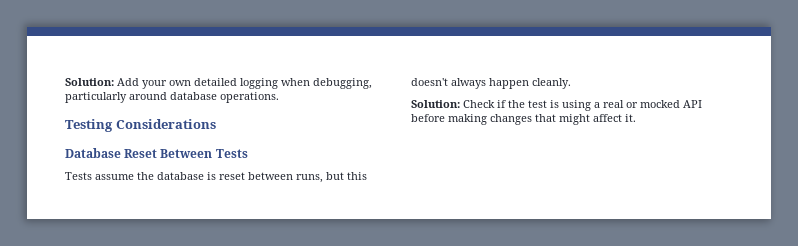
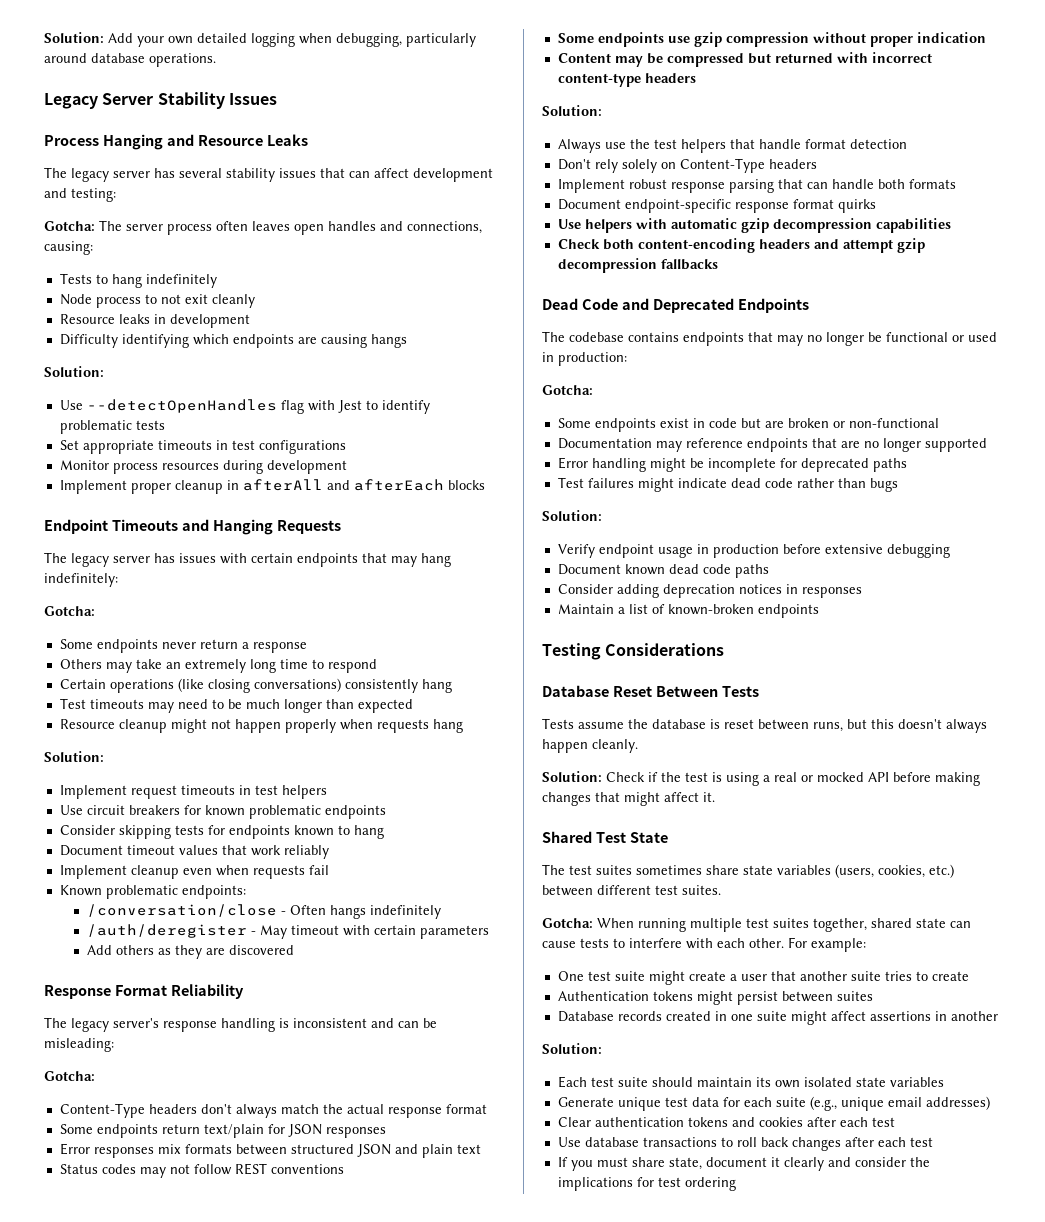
+ Legacy Server Stability Issues
+ Process Hanging and Resource Leaks
+ The legacy server has several stability issues that can affect development and testing:
+ Gotcha: The server process often leaves open handles and connections, causing:
+ Tests to hang indefinitely
+ Node process to not exit cleanly
+ Resource leaks in development
+ Difficulty identifying which endpoints are causing hangs
+ Solution:
+ Use --detectOpenHandles flag with Jest to identify problematic tests
+ Set appropriate timeouts in test configurations
+ Monitor process resources during development
+ Implement proper cleanup in afterAll and afterEach blocks
+ Endpoint Timeouts and Hanging Requests
+ The legacy server has issues with certain endpoints that may hang indefinitely:
+ Gotcha:
+ Some endpoints never return a response
+ Others may take an extremely long time to respond
+ Certain operations (like closing conversations) consistently hang
+ Test timeouts may need to be much longer than expected
+ Resource cleanup might not happen properly when requests hang
+ Solution:
+ Implement request timeouts in test helpers
+ Use circuit breakers for known problematic endpoints
+ Consider skipping tests for endpoints known to hang
+ Document timeout values that work reliably
+ Implement cleanup even when requests fail
+ Known problematic endpoints:
+ /conversation/close - Often hangs indefinitely
+ /auth/deregister - May timeout with certain parameters
+ Add others as they are discovered
+ Response Format Reliability
+ The legacy server's response handling is inconsistent and can be misleading:
+ Gotcha:
+ Content-Type headers don't always match the actual response format
+ Some endpoints return text/plain for JSON responses
+ Error responses mix formats between structured JSON and plain text
+ Status codes may not follow REST conventions
+ Some endpoints use gzip compression without proper indication
+ Content may be compressed but returned with incorrect content-type headers
+ Solution:
+ Always use the test helpers that handle format detection
+ Don't rely solely on Content-Type headers
+ Implement robust response parsing that can handle both formats
+ Document endpoint-specific response format quirks
+ Use helpers with automatic gzip decompression capabilities
+ Check both content-encoding headers and attempt gzip decompression fallbacks
+ Dead Code and Deprecated Endpoints
+ The codebase contains endpoints that may no longer be functional or used in production:
+ Gotcha:
+ Some endpoints exist in code but are broken or non-functional
+ Documentation may reference endpoints that are no longer supported
+ Error handling might be incomplete for deprecated paths
+ Test failures might indicate dead code rather than bugs
+ Solution:
+ Verify endpoint usage in production before extensive debugging
+ Document known dead code paths
+ Consider adding deprecation notices in responses
+ Maintain a list of known-broken endpoints
+ Shared Test State
+ The test suites sometimes share state variables (users, cookies, etc.) between different test suites.
+ Gotcha: When running multiple test suites together, shared state can cause tests to interfere with each other. For example:
+ One test suite might create a user that another suite tries to create
+ Authentication tokens might persist between suites
+ Database records created in one suite might affect assertions in another
+ Solution:
+ Each test suite should maintain its own isolated state variables
+ Generate unique test data for each suite (e.g., unique email addresses)
+ Clear authentication tokens and cookies after each test
+ Use database transactions to roll back changes after each test
+ If you must share state, document it clearly and consider the implications for test ordering

